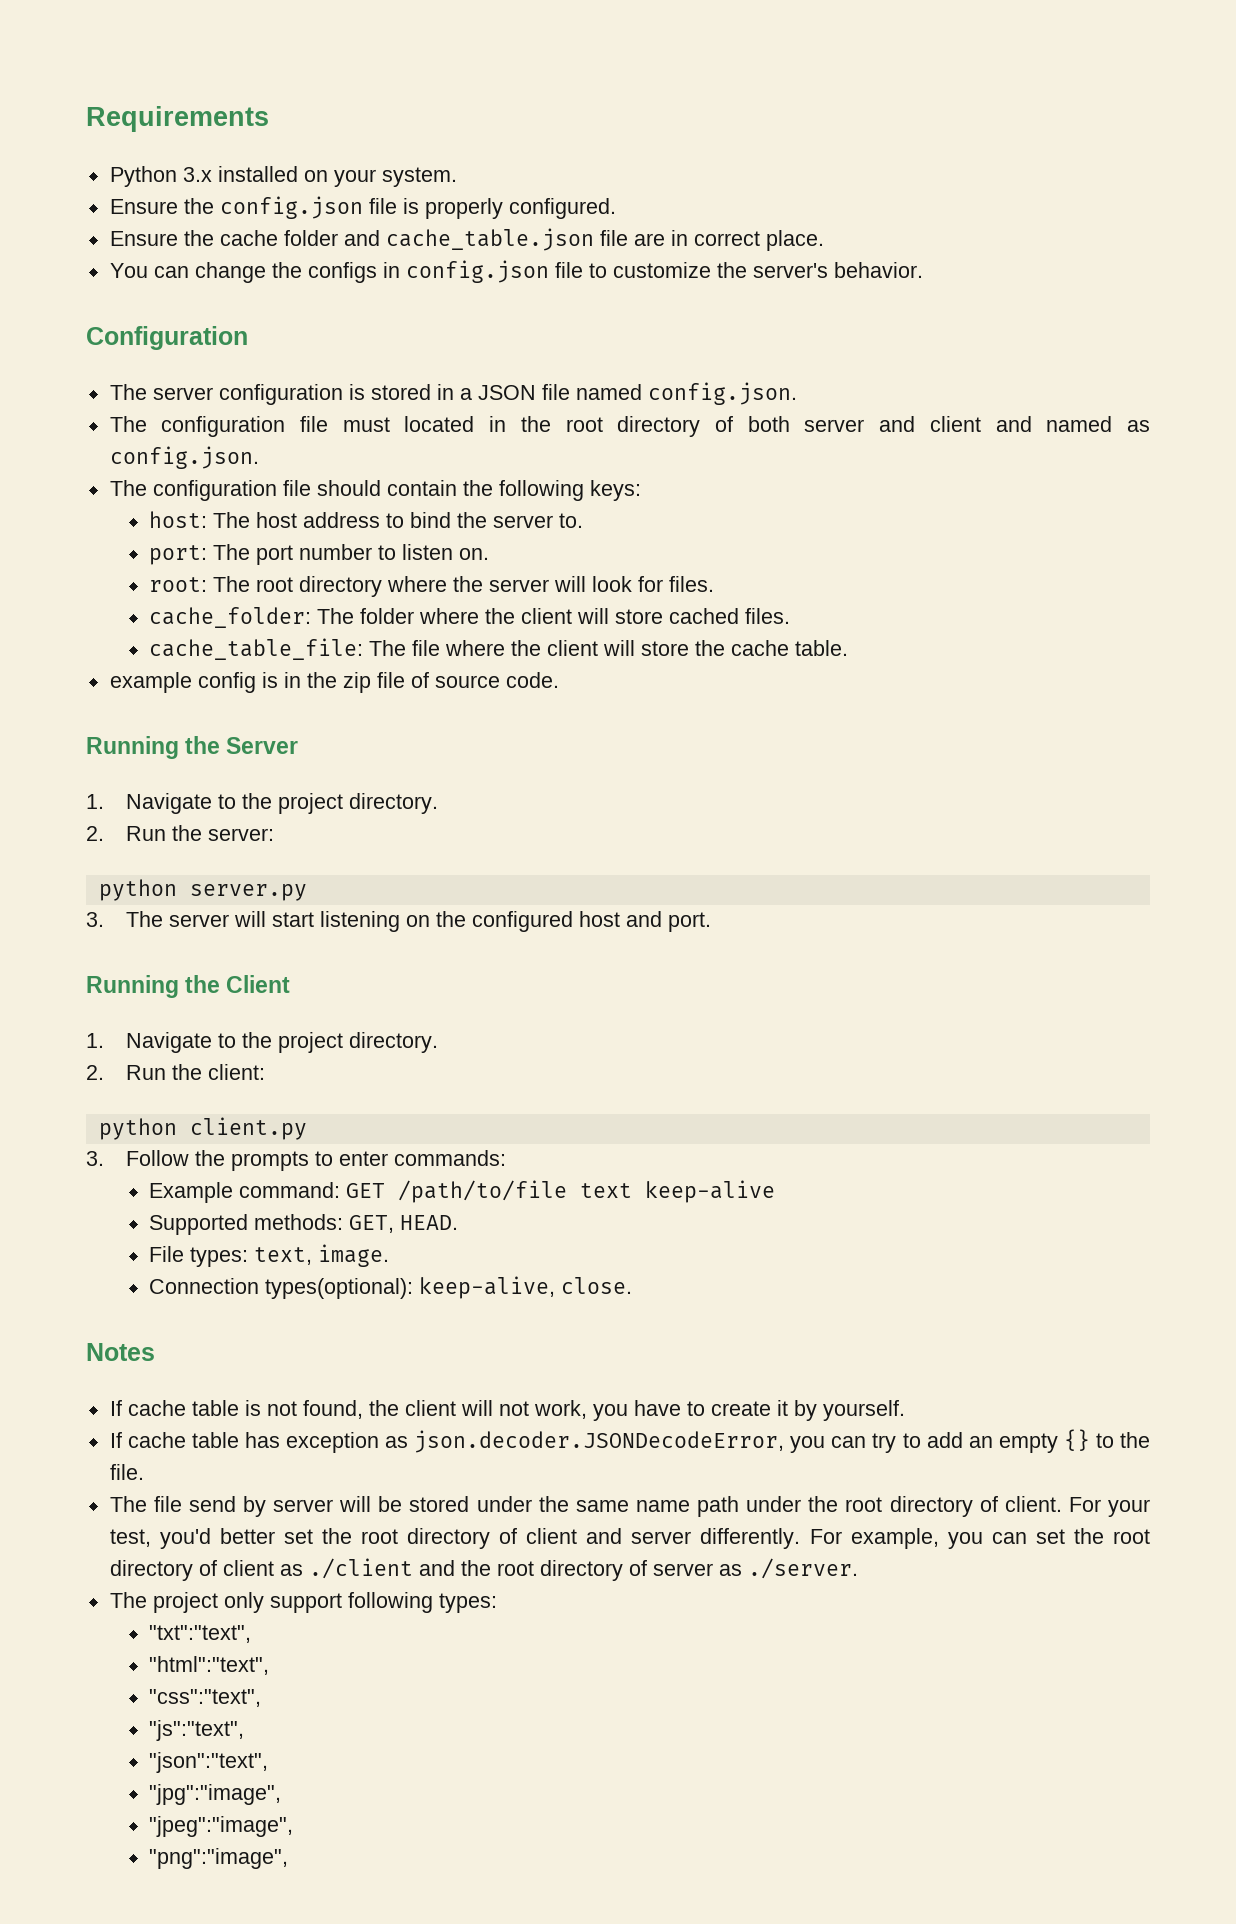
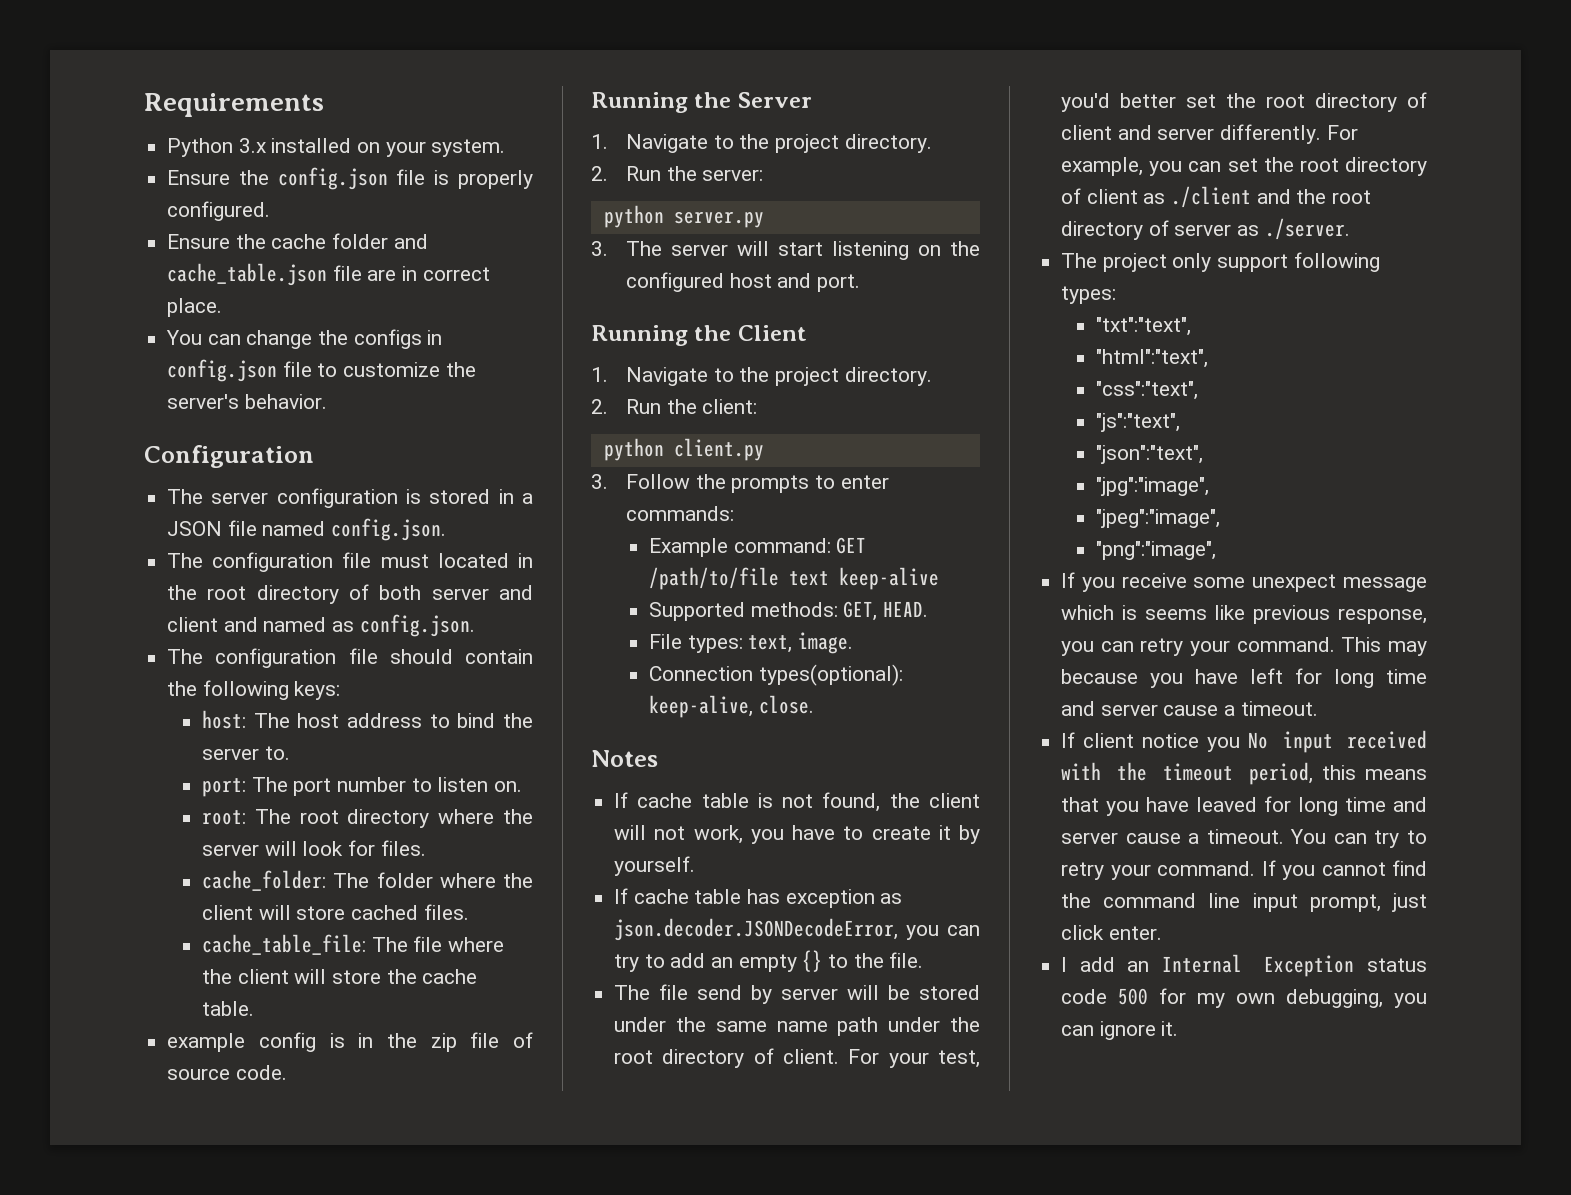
+ If you receive some unexpect message which is seems like previous response, you can retry your command. This may because you have left for long time and server cause a timeout.
+ If client notice you No input received with the timeout period, this means that you have leaved for long time and server cause a timeout. You can try to retry your command. If you cannot find the command line input prompt, just click enter.
+ I add an Internal Exception status code 500 for my own debugging, you can ignore it.

